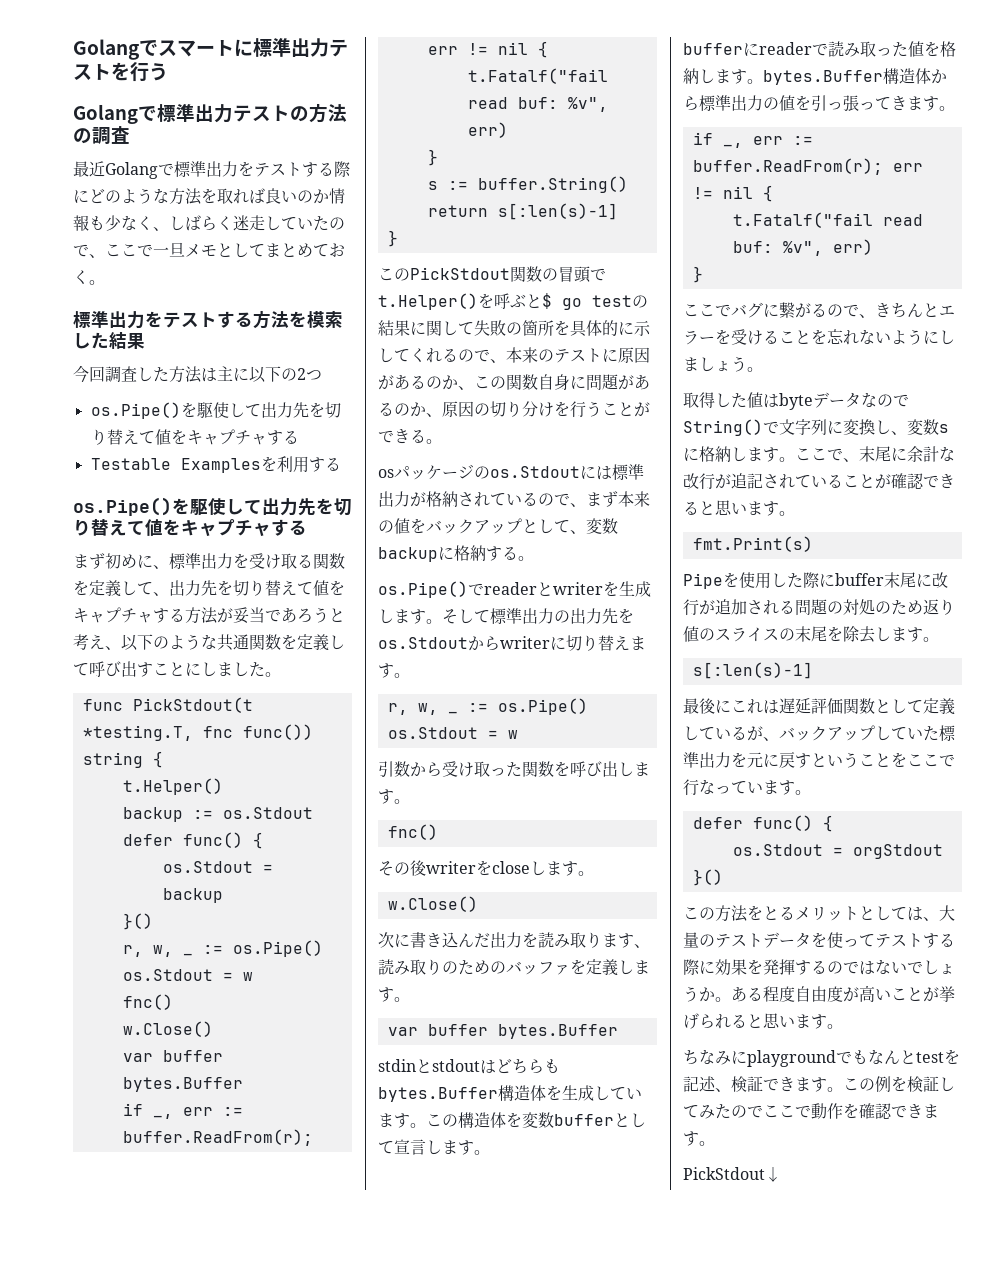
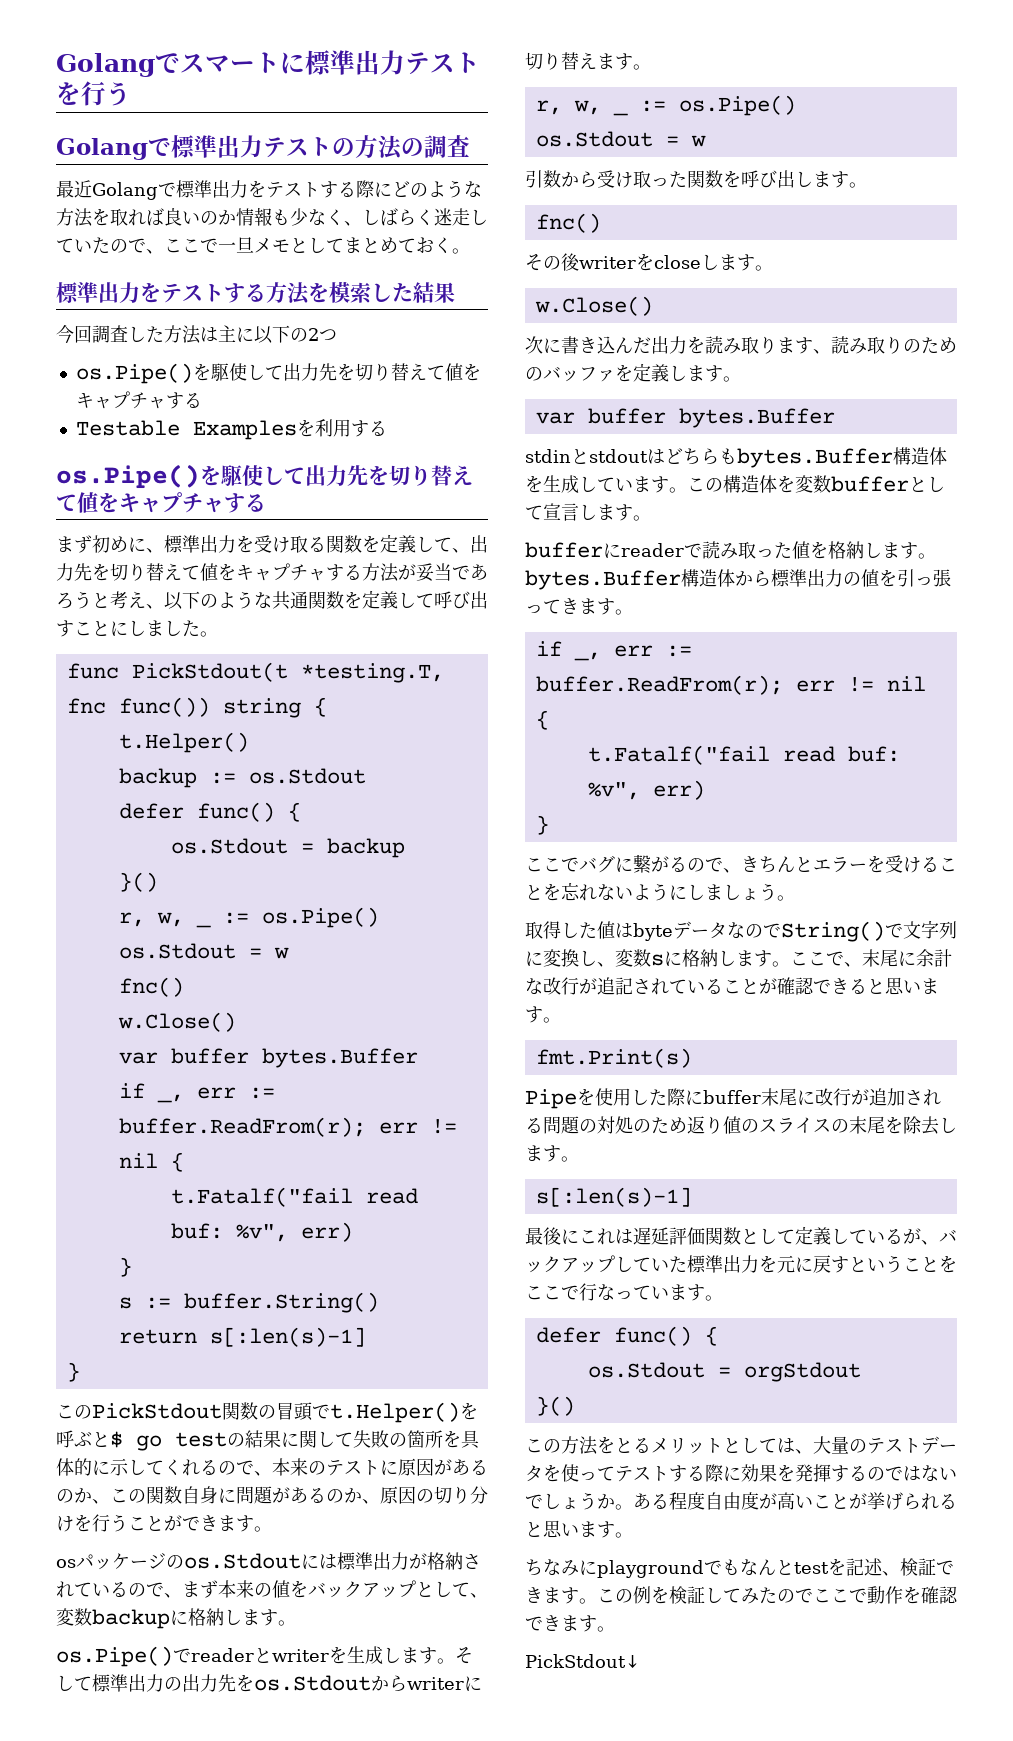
- このPickStdout関数の冒頭でt.Helper()を呼ぶと$ go testの結果に関して失敗の箇所を具体的に示してくれるので、本来のテストに原因があるのか、この関数自身に問題があるのか、原因の切り分けを行うことができる。
+ このPickStdout関数の冒頭でt.Helper()を呼ぶと$ go testの結果に関して失敗の箇所を具体的に示してくれるので、本来のテストに原因があるのか、この関数自身に問題があるのか、原因の切り分けを行うことができます。
- osパッケージのos.Stdoutには標準出力が格納されているので、まず本来の値をバックアップとして、変数backupに格納する。
+ osパッケージのos.Stdoutには標準出力が格納されているので、まず本来の値をバックアップとして、変数backupに格納します。

